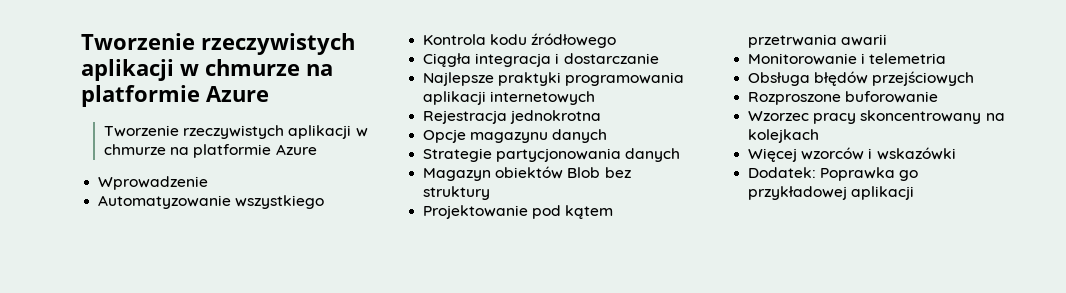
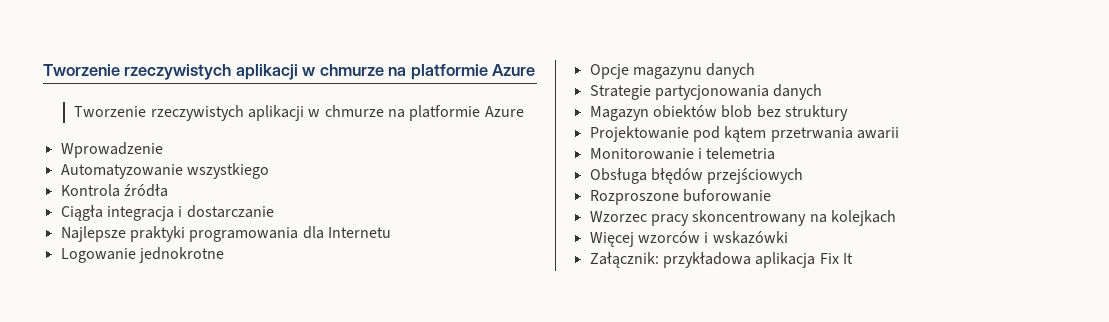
- Kontrola kodu źródłowego
+ Kontrola źródła
- Najlepsze praktyki programowania aplikacji internetowych
- Rejestracja jednokrotna
+ Najlepsze praktyki programowania dla Internetu
+ Logowanie jednokrotne
- Magazyn obiektów Blob bez struktury
+ Magazyn obiektów blob bez struktury
- Dodatek: Poprawka go przykładowej aplikacji
+ Załącznik: przykładowa aplikacja Fix It

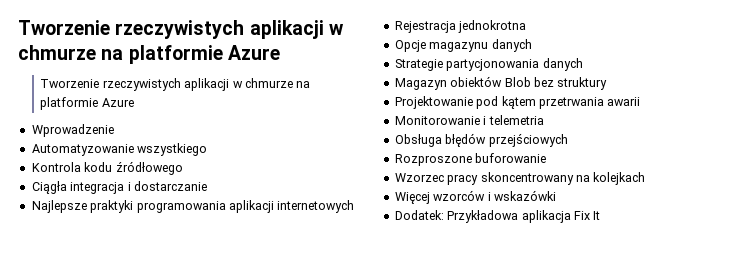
- Kontrola źródła
+ Kontrola kodu źródłowego
- Najlepsze praktyki programowania dla Internetu
- Logowanie jednokrotne
+ Najlepsze praktyki programowania aplikacji internetowych
+ Rejestracja jednokrotna
- Magazyn obiektów blob bez struktury
+ Magazyn obiektów Blob bez struktury
- Załącznik: przykładowa aplikacja Fix It
+ Dodatek: Przykładowa aplikacja Fix It

